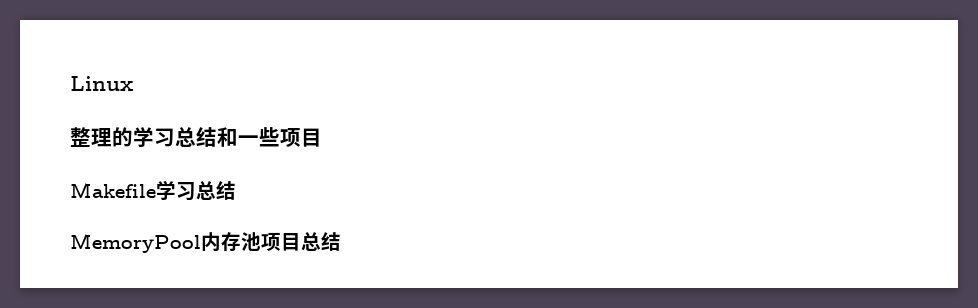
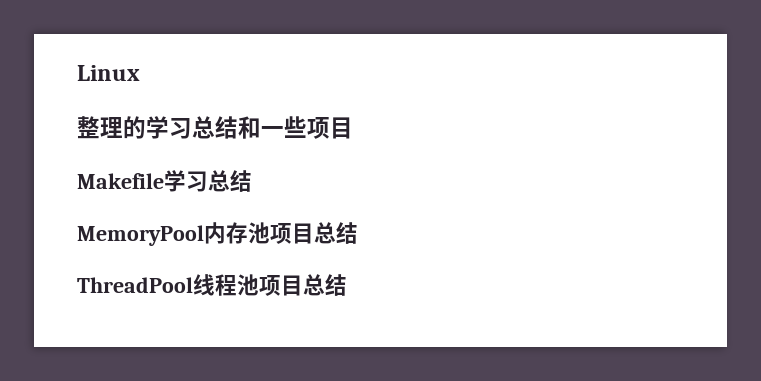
+ ThreadPool线程池项目总结

